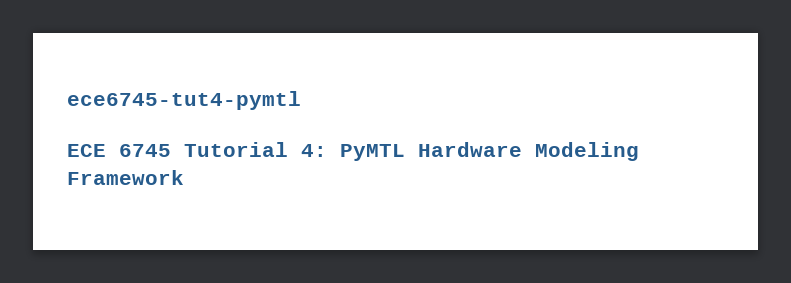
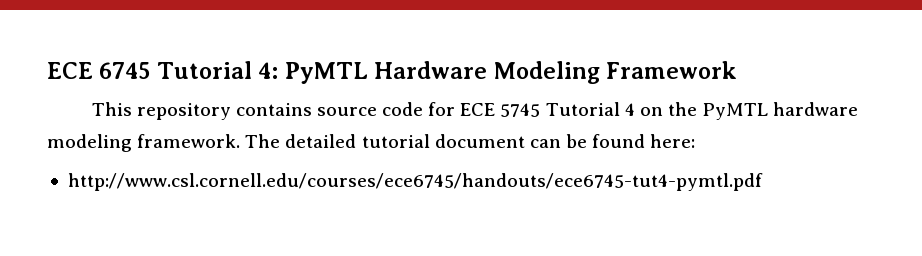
- ece6745-tut4-pymtl
+ This repository contains source code for ECE 5745 Tutorial 4 on the PyMTL hardware modeling framework. The detailed tutorial document can be found here:
+ http://www.csl.cornell.edu/courses/ece6745/handouts/ece6745-tut4-pymtl.pdf

